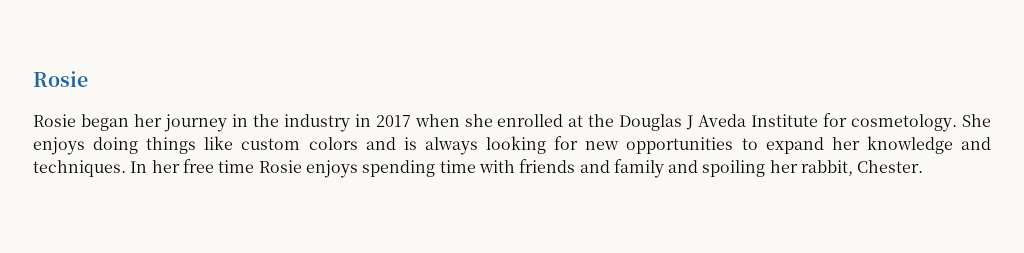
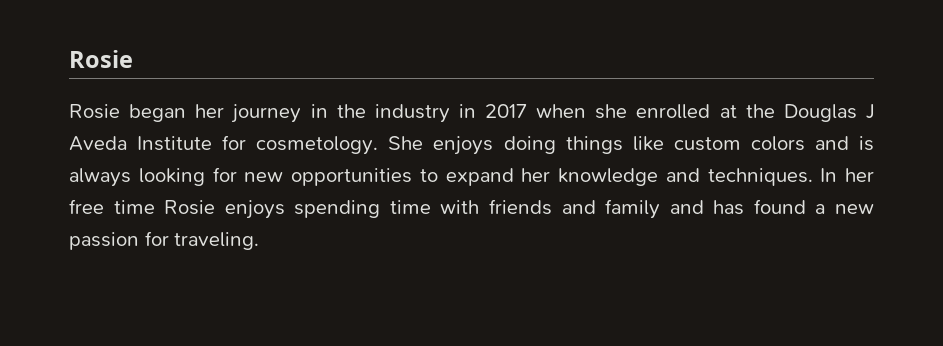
- In her free time Rosie enjoys spending time with friends and family and spoiling her rabbit, Chester.
+ In her free time Rosie enjoys spending time with friends and family and has found a new passion for traveling.

